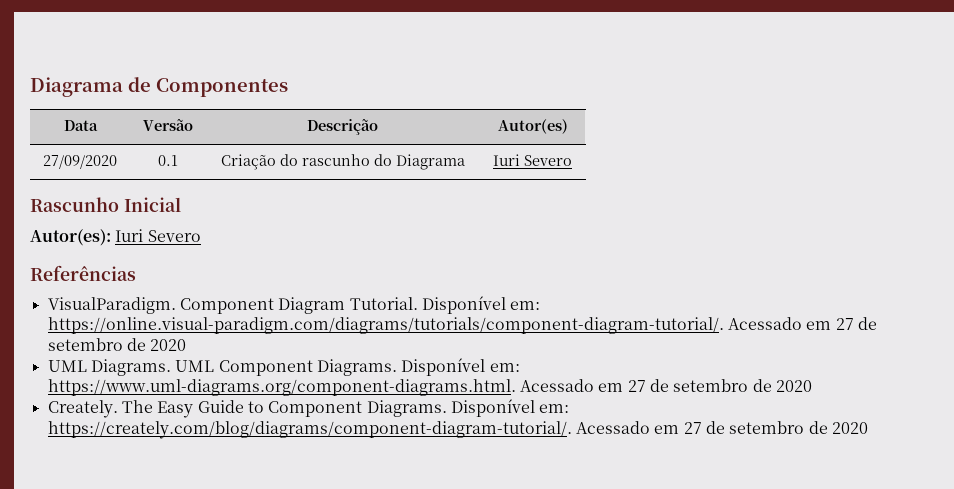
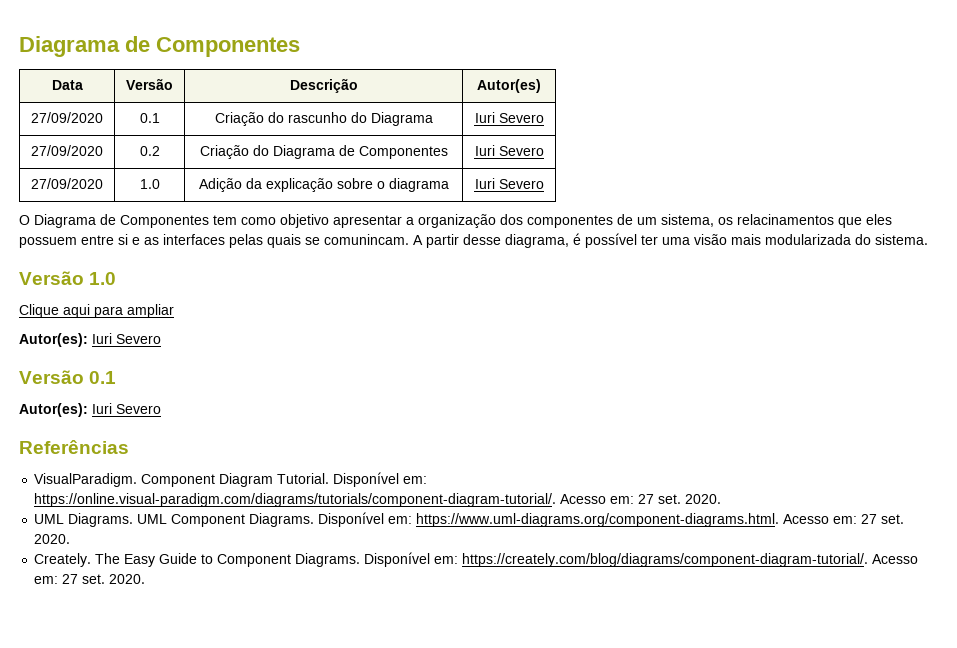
- Rascunho Inicial
+ 27/09/2020 | 0.2 | Criação do Diagrama de Componentes | Iuri Severo
+ 27/09/2020 | 1.0 | Adição da explicação sobre o diagrama | Iuri Severo
+ O Diagrama de Componentes tem como objetivo apresentar a organização dos componentes de um sistema, os relacinamentos que eles possuem entre si e as interfaces pelas quais se comunincam. A partir desse diagrama, é possível ter uma visão mais modularizada do sistema.
+ Versão 1.0
+ Clique aqui para ampliar
+ Autor(es): Iuri Severo
+ Versão 0.1
- Disponível em: https://online.visual-paradigm.com/diagrams/tutorials/component-diagram-tutorial/. Acessado em 27 de setembro de 2020
+ Disponível em: https://online.visual-paradigm.com/diagrams/tutorials/component-diagram-tutorial/. Acesso em: 27 set. 2020.
- Disponível em: https://www.uml-diagrams.org/component-diagrams.html. Acessado em 27 de setembro de 2020
+ Disponível em: https://www.uml-diagrams.org/component-diagrams.html. Acesso em: 27 set. 2020.
- Disponível em: https://creately.com/blog/diagrams/component-diagram-tutorial/. Acessado em 27 de setembro de 2020
+ Disponível em: https://creately.com/blog/diagrams/component-diagram-tutorial/. Acesso em: 27 set. 2020.

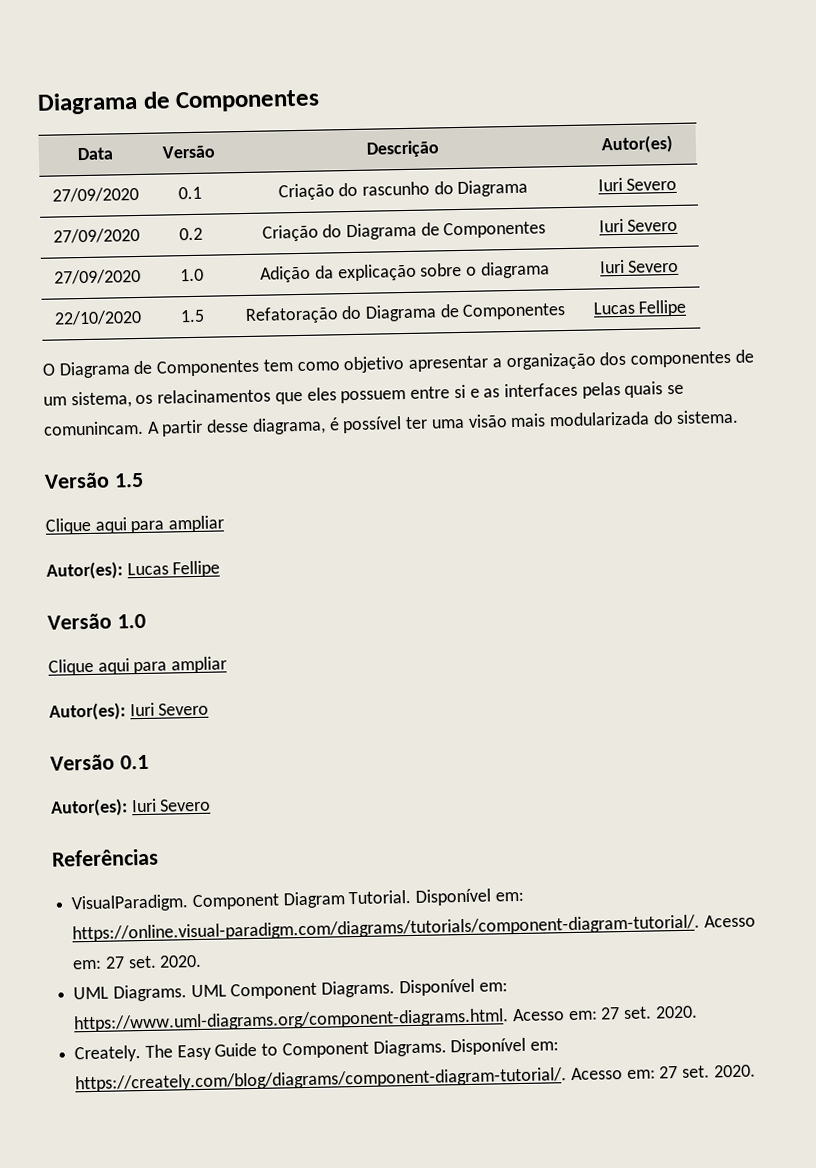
+ 22/10/2020 | 1.5 | Refatoração do Diagrama de Componentes | Lucas Fellipe
+ Versão 1.5
+ Clique aqui para ampliar
+ Autor(es): Lucas Fellipe

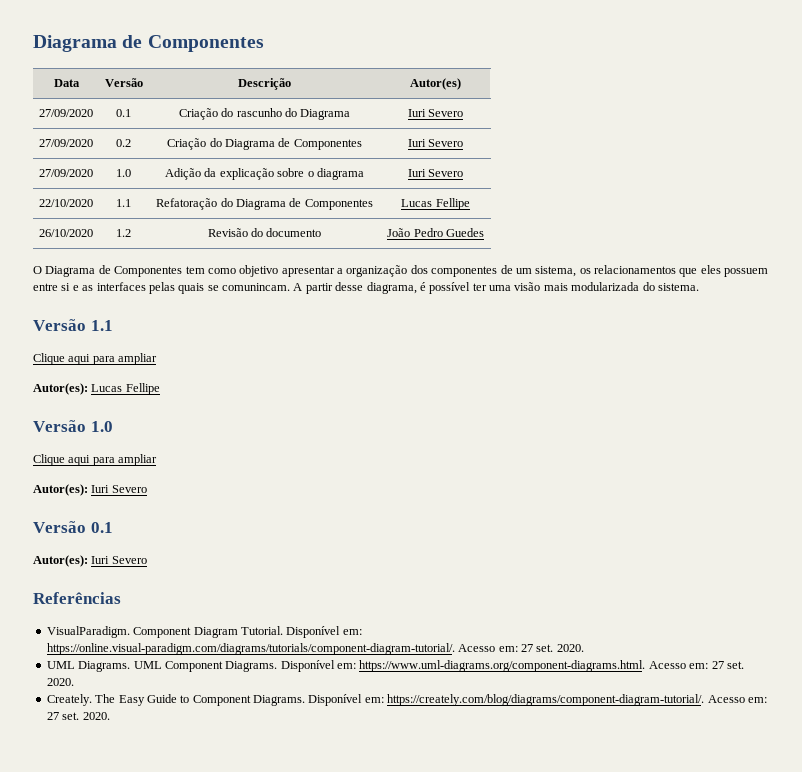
- 22/10/2020 | 1.5 | Refatoração do Diagrama de Componentes | Lucas Fellipe
+ 22/10/2020 | 1.1 | Refatoração do Diagrama de Componentes | Lucas Fellipe
+ 26/10/2020 | 1.2 | Revisão do documento | João Pedro Guedes
- O Diagrama de Componentes tem como objetivo apresentar a organização dos componentes de um sistema, os relacinamentos que eles possuem entre si e as interfaces pelas quais se comunincam.
+ O Diagrama de Componentes tem como objetivo apresentar a organização dos componentes de um sistema, os relacionamentos que eles possuem entre si e as interfaces pelas quais se comunincam.
- Versão 1.5
+ Versão 1.1

